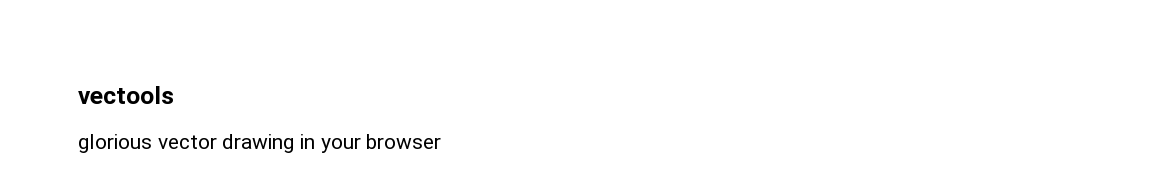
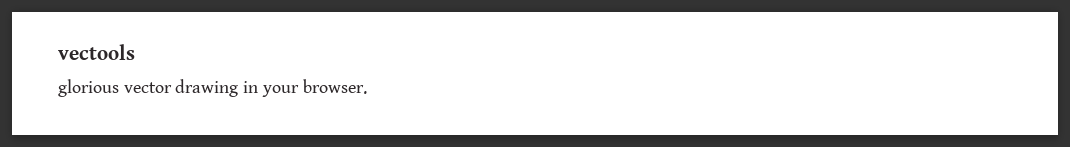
- glorious vector drawing in your browser
+ glorious vector drawing in your browser.

